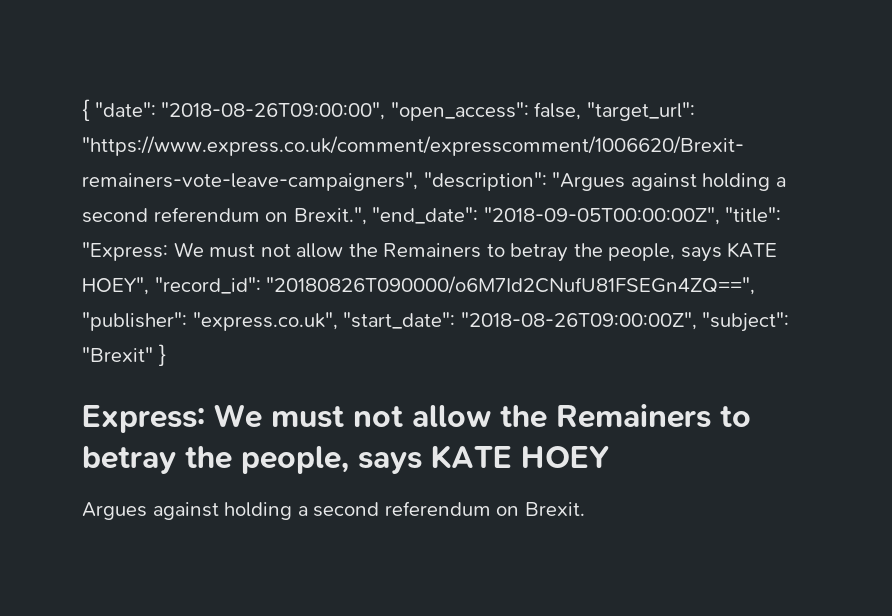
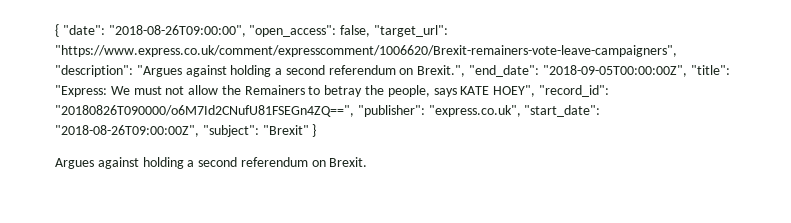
- Express: We must not allow the Remainers to betray the people, says KATE HOEY

